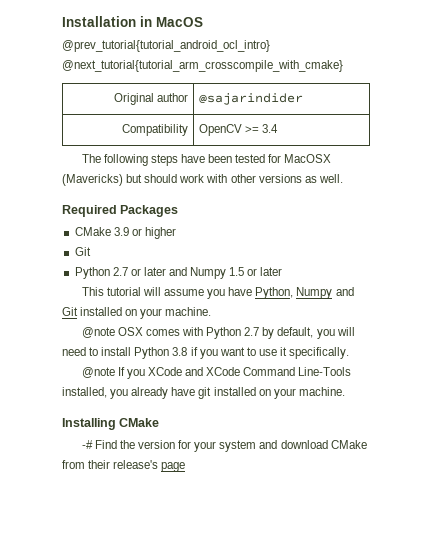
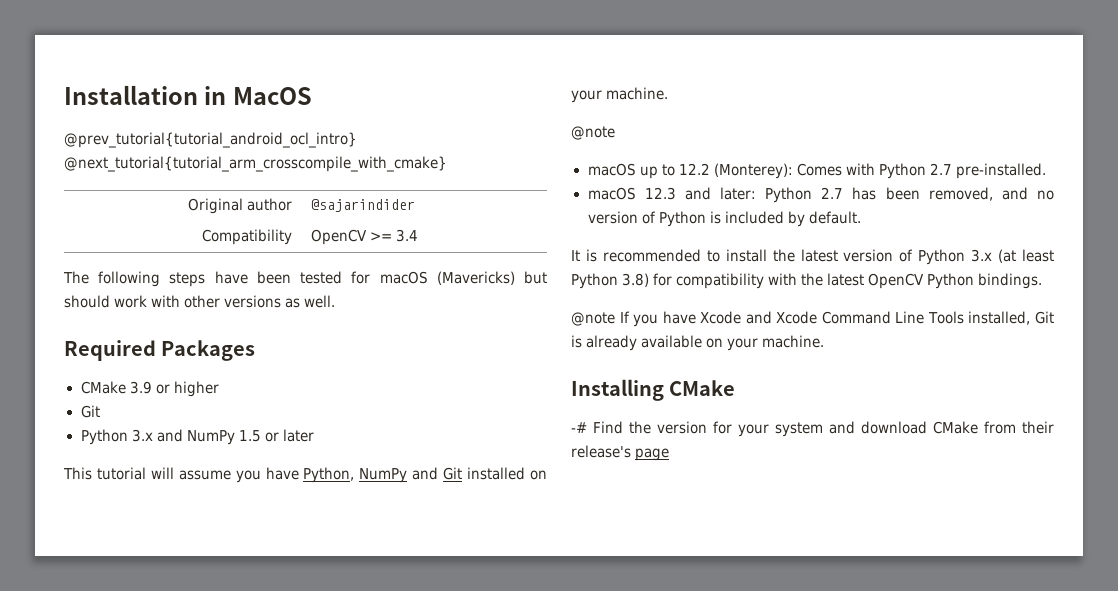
- The following steps have been tested for MacOSX (Mavericks) but should work with other versions as well.
+ The following steps have been tested for macOS (Mavericks) but should work with other versions as well.
- Python 2.7 or later and Numpy 1.5 or later
+ Python 3.x and NumPy 1.5 or later
- This tutorial will assume you have Python, Numpy and Git installed on your machine.
- @note OSX comes with Python 2.7 by default, you will need to install Python 3.8 if you want to use it specifically.
- @note If you XCode and XCode Command Line-Tools installed, you already have git installed on your machine.
+ This tutorial will assume you have Python, NumPy and Git installed on your machine.
+ @note
+ macOS up to 12.2 (Monterey): Comes with Python 2.7 pre-installed.
+ macOS 12.3 and later: Python 2.7 has been removed, and no version of Python is included by default.
+ It is recommended to install the latest version of Python 3.x (at least Python 3.8) for compatibility with the latest OpenCV Python bindings.
+ @note If you have Xcode and Xcode Command Line Tools installed, Git is already available on your machine.

